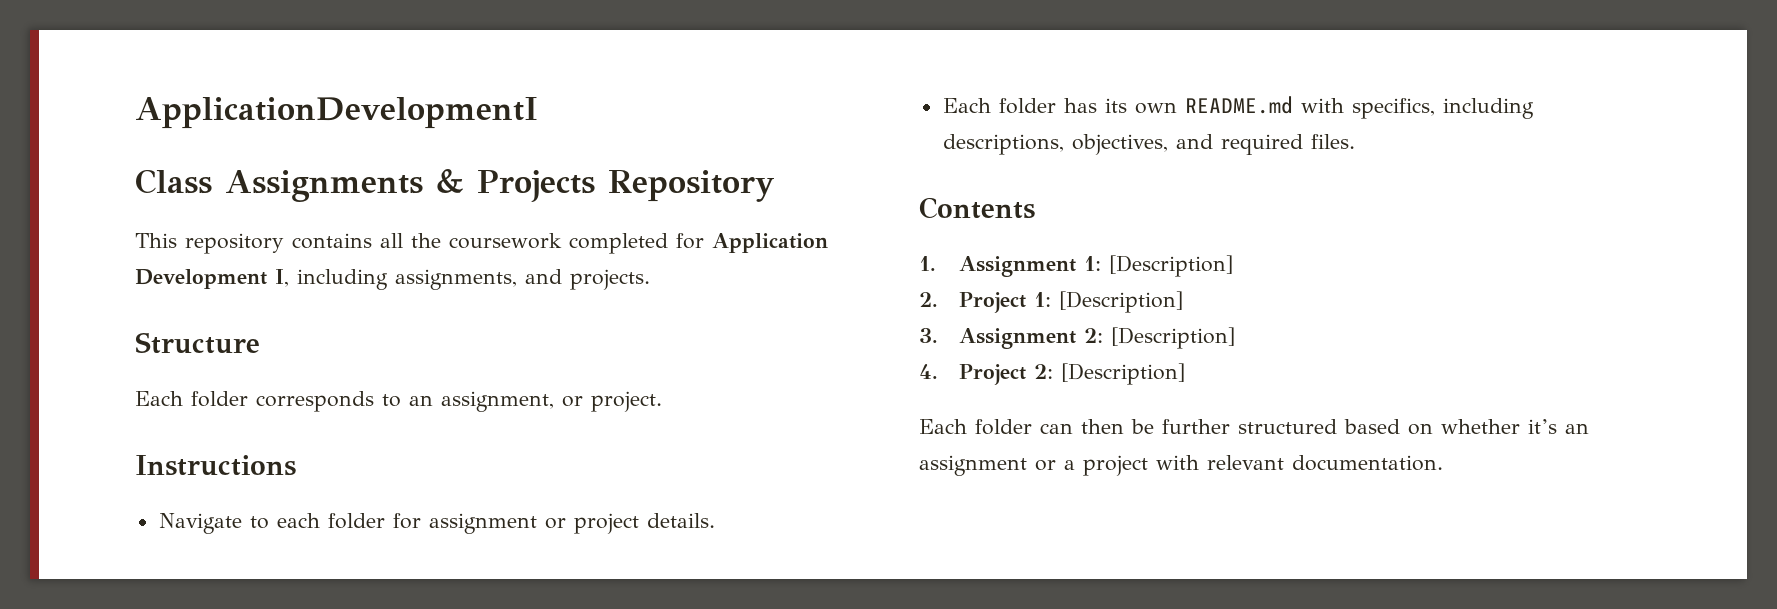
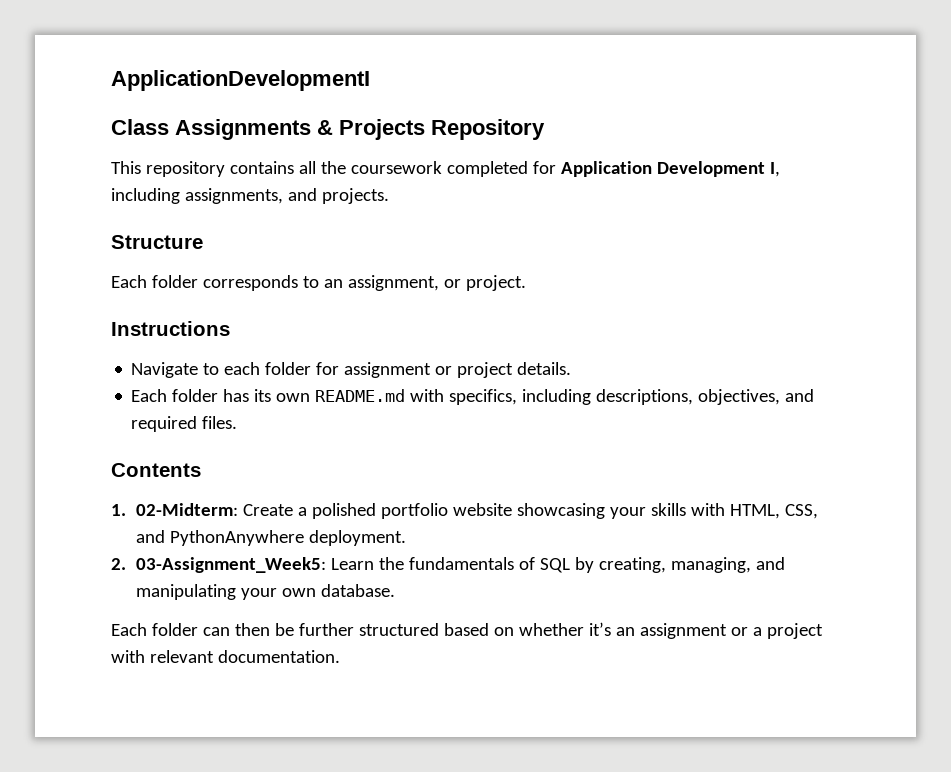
- 1. Assignment 1: [Description]
- 2. Project 1: [Description]
- 3. Assignment 2: [Description]
- 4. Project 2: [Description]
+ 1. 02-Midterm: Create a polished portfolio website showcasing your skills with HTML, CSS, and PythonAnywhere deployment.
+ 2. 03-Assignment_Week5: Learn the fundamentals of SQL by creating, managing, and manipulating your own database.

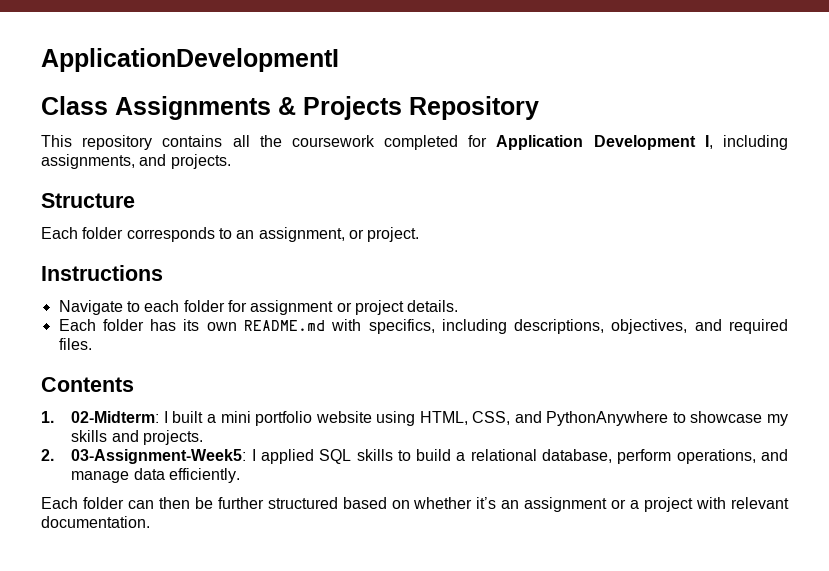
- 1. 02-Midterm: Create a polished portfolio website showcasing your skills with HTML, CSS, and PythonAnywhere deployment.
- 2. 03-Assignment_Week5: Learn the fundamentals of SQL by creating, managing, and manipulating your own database.
+ 1. 02-Midterm: I built a mini portfolio website using HTML, CSS, and PythonAnywhere to showcase my skills and projects.
+ 2. 03-Assignment-Week5: I applied SQL skills to build a relational database, perform operations, and manage data efficiently.

